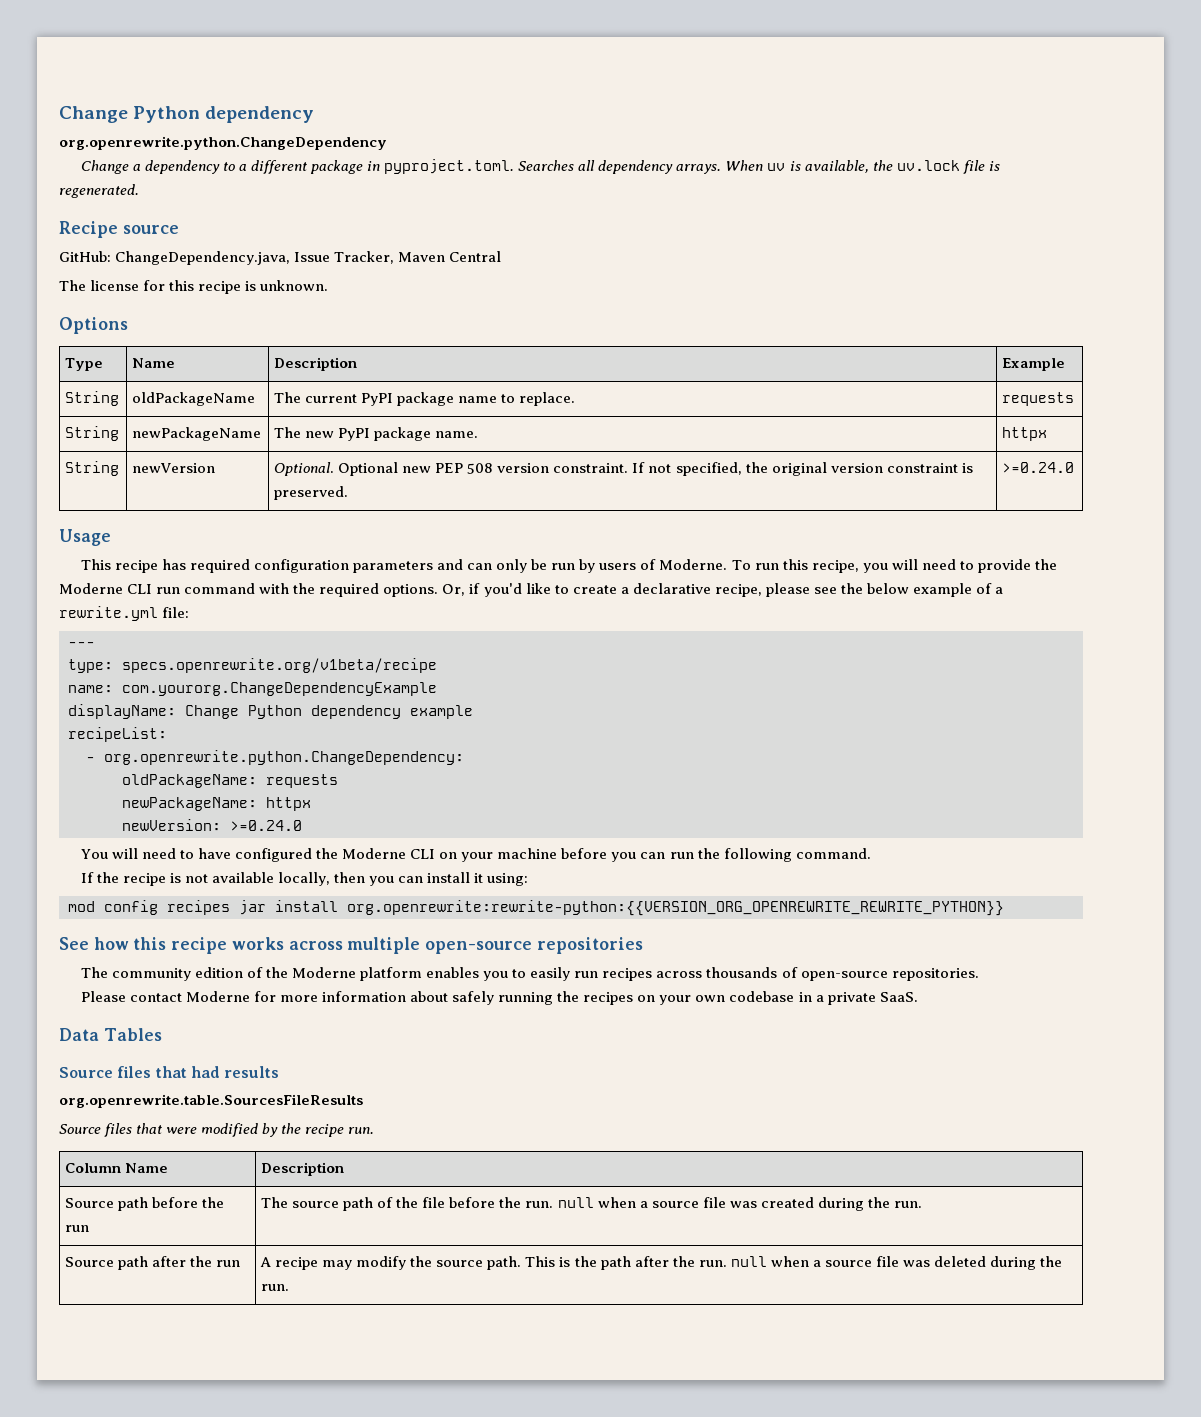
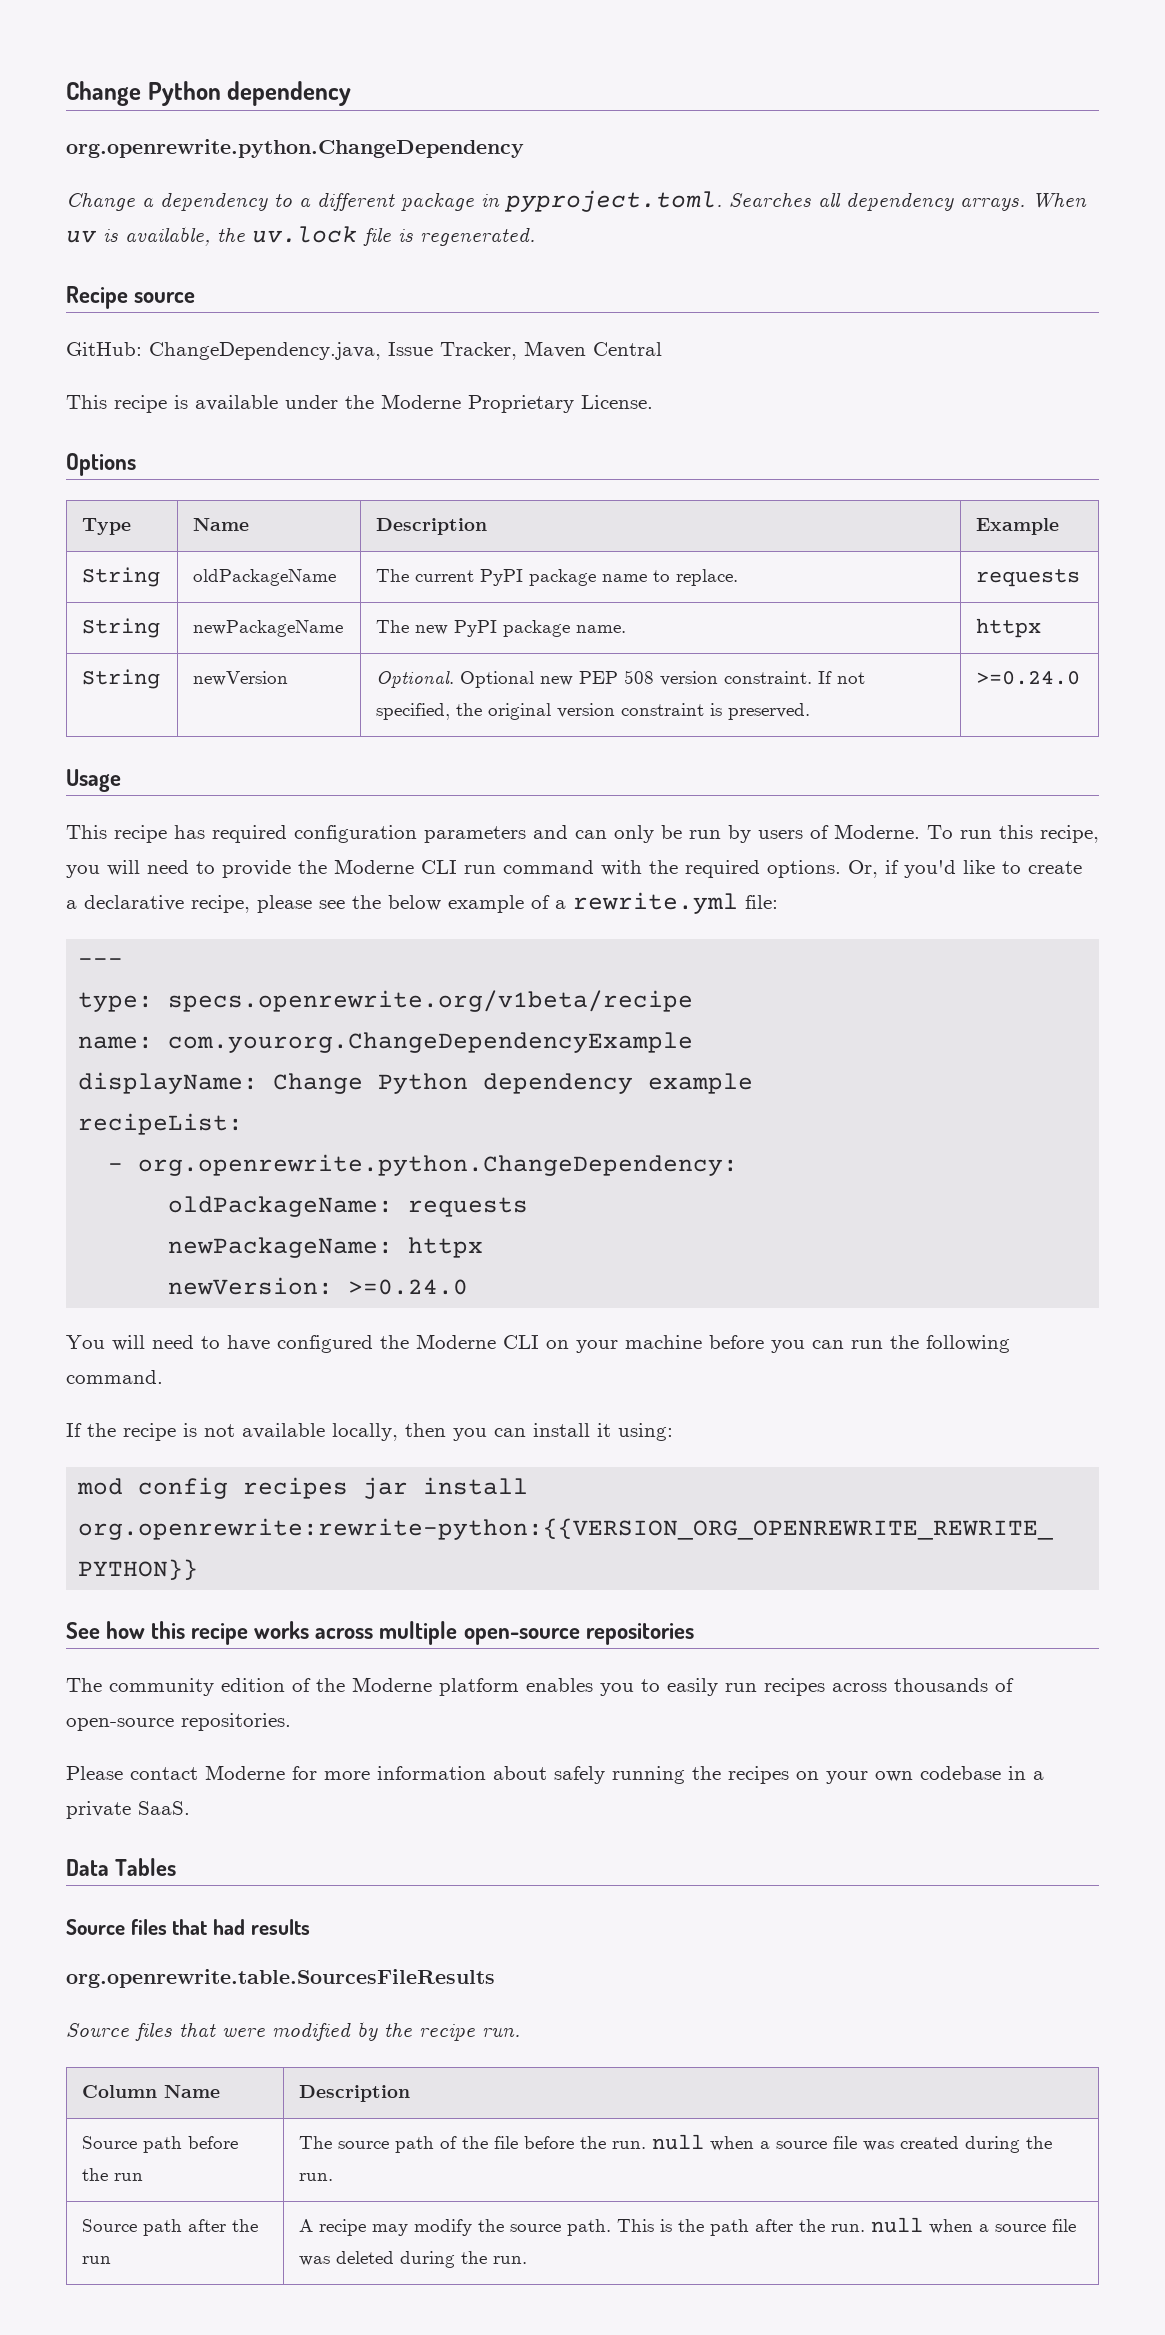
- The license for this recipe is unknown.
+ This recipe is available under the Moderne Proprietary License.

